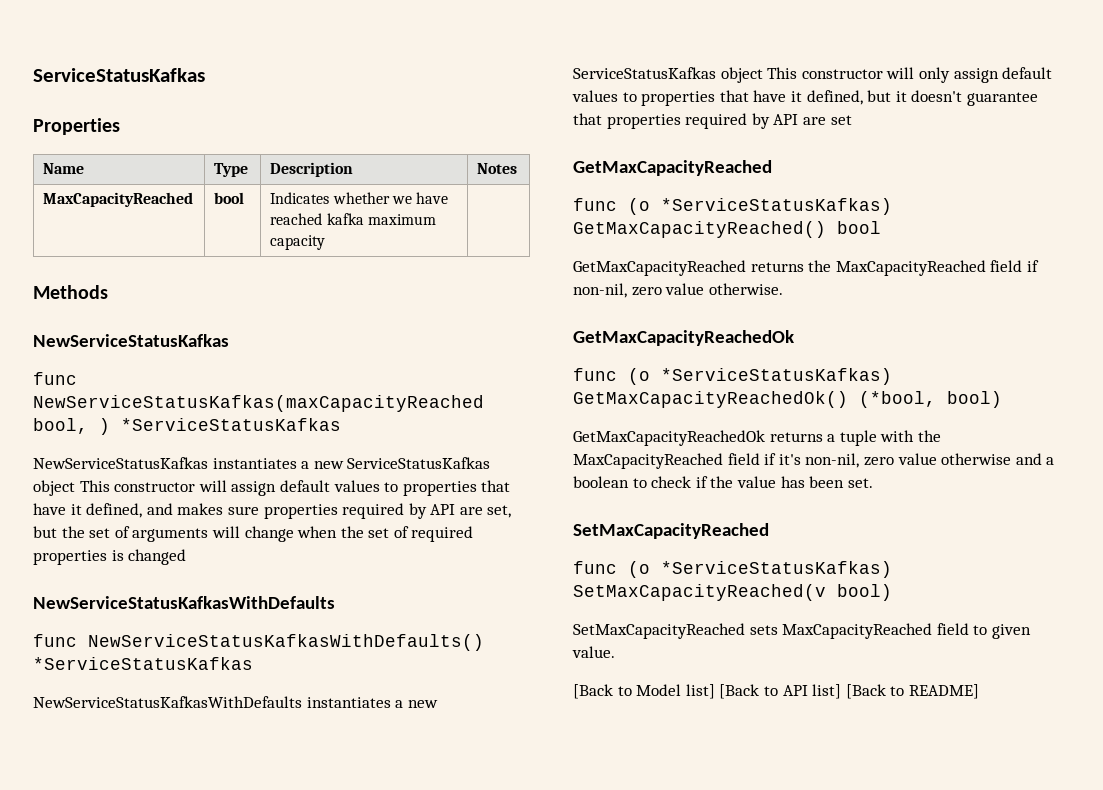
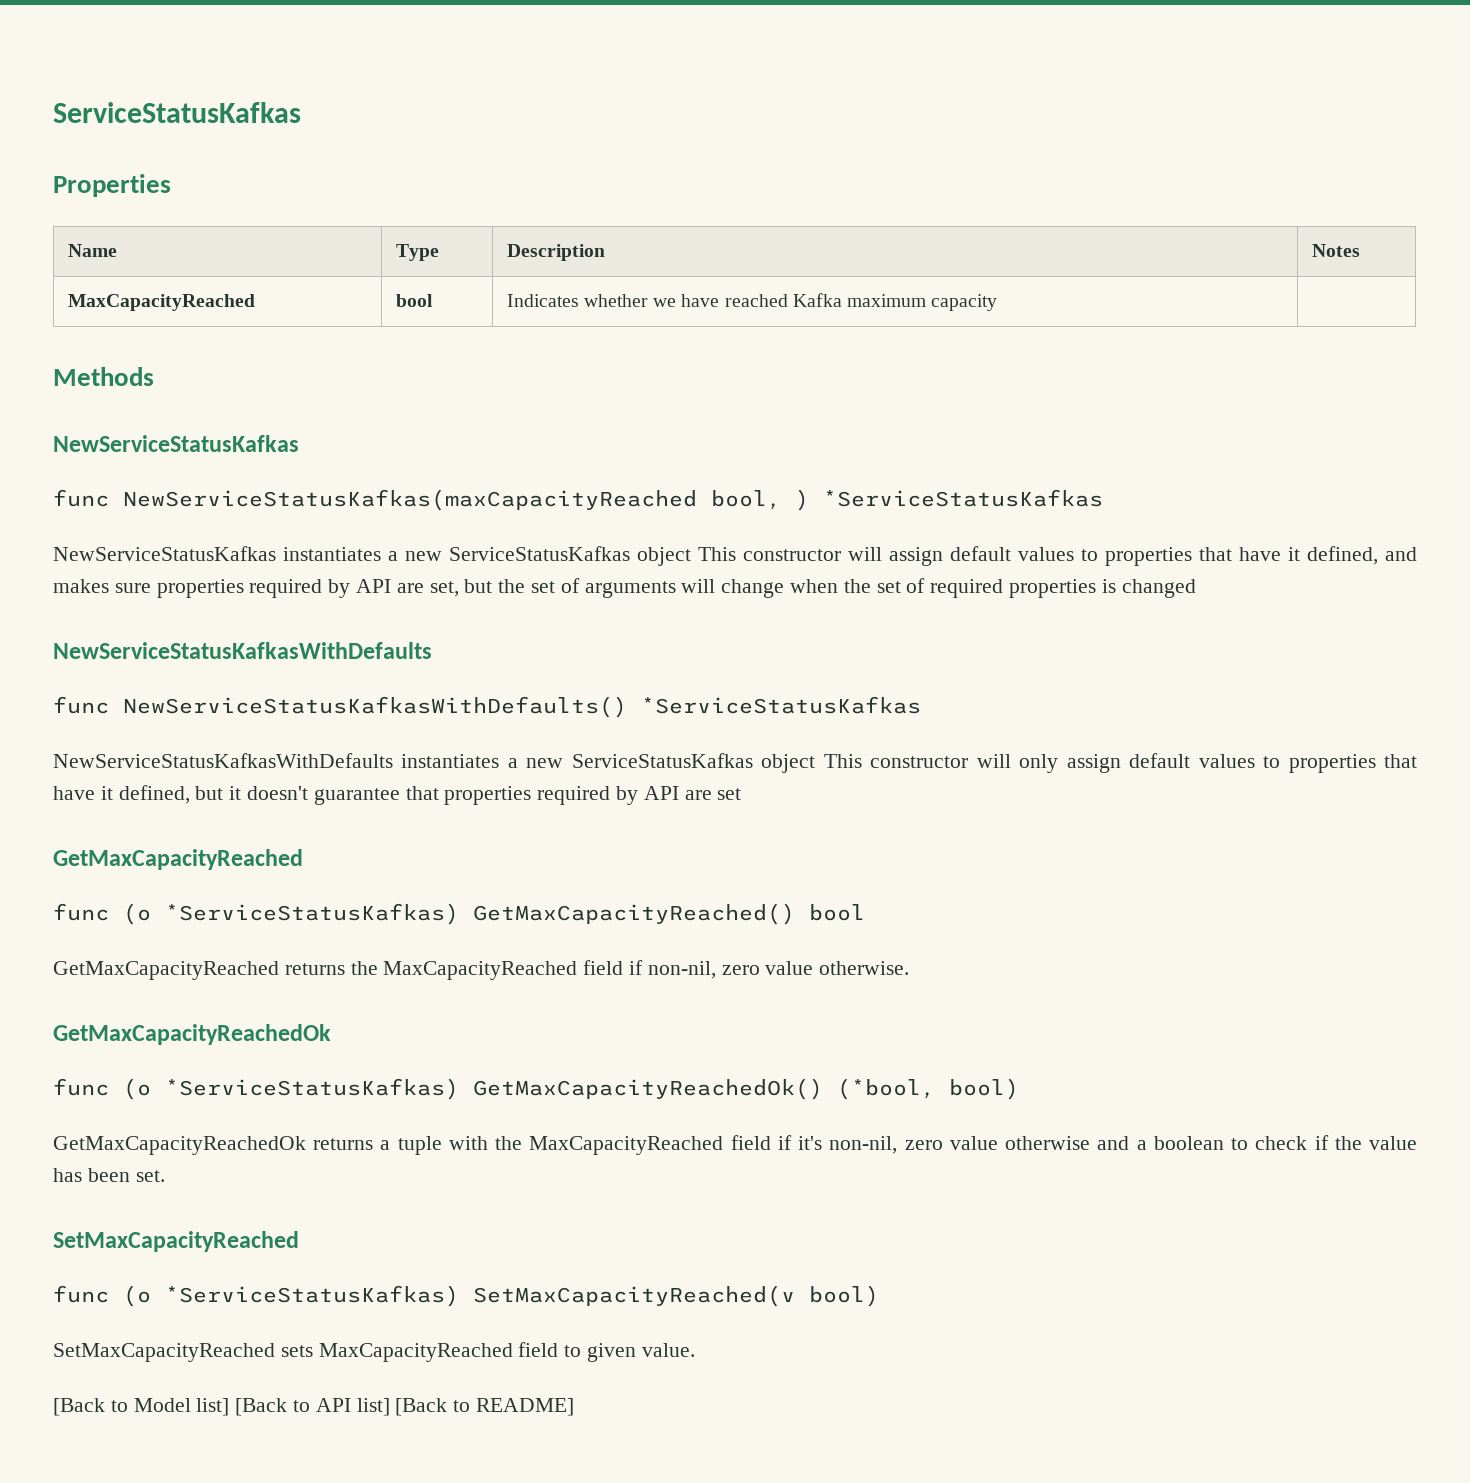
- MaxCapacityReached | bool | Indicates whether we have reached kafka maximum capacity |
+ MaxCapacityReached | bool | Indicates whether we have reached Kafka maximum capacity |

